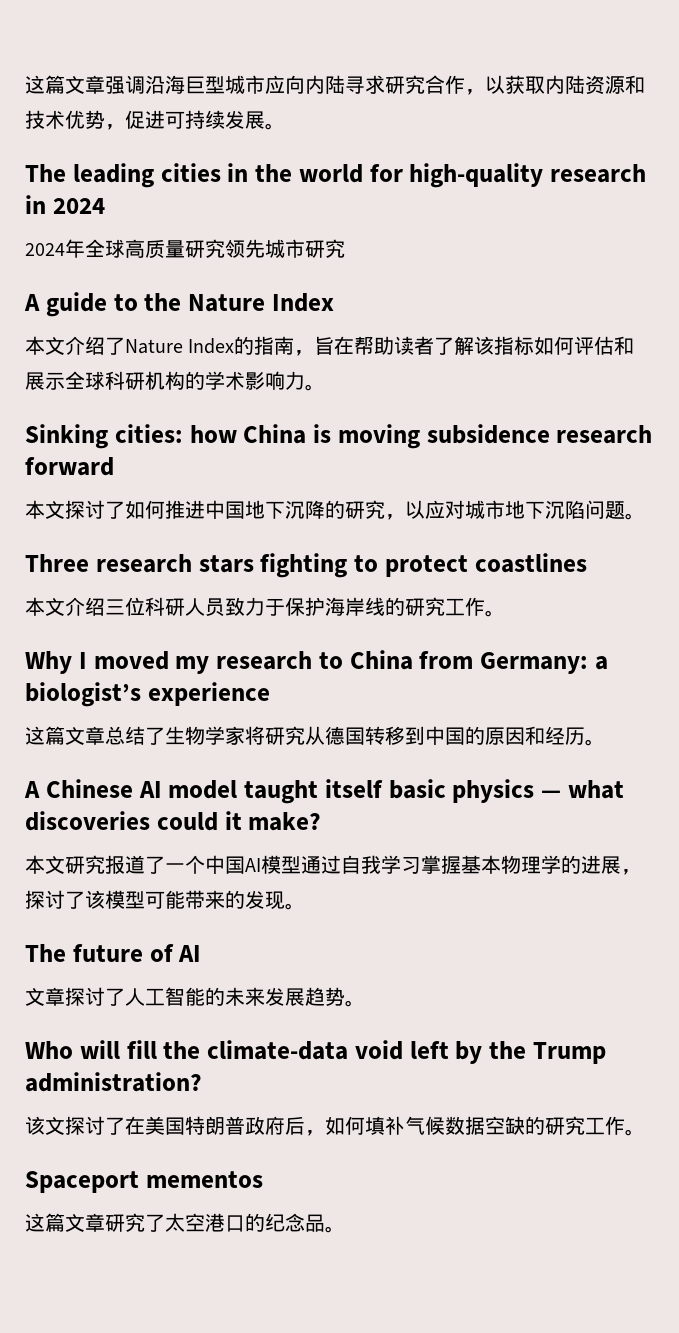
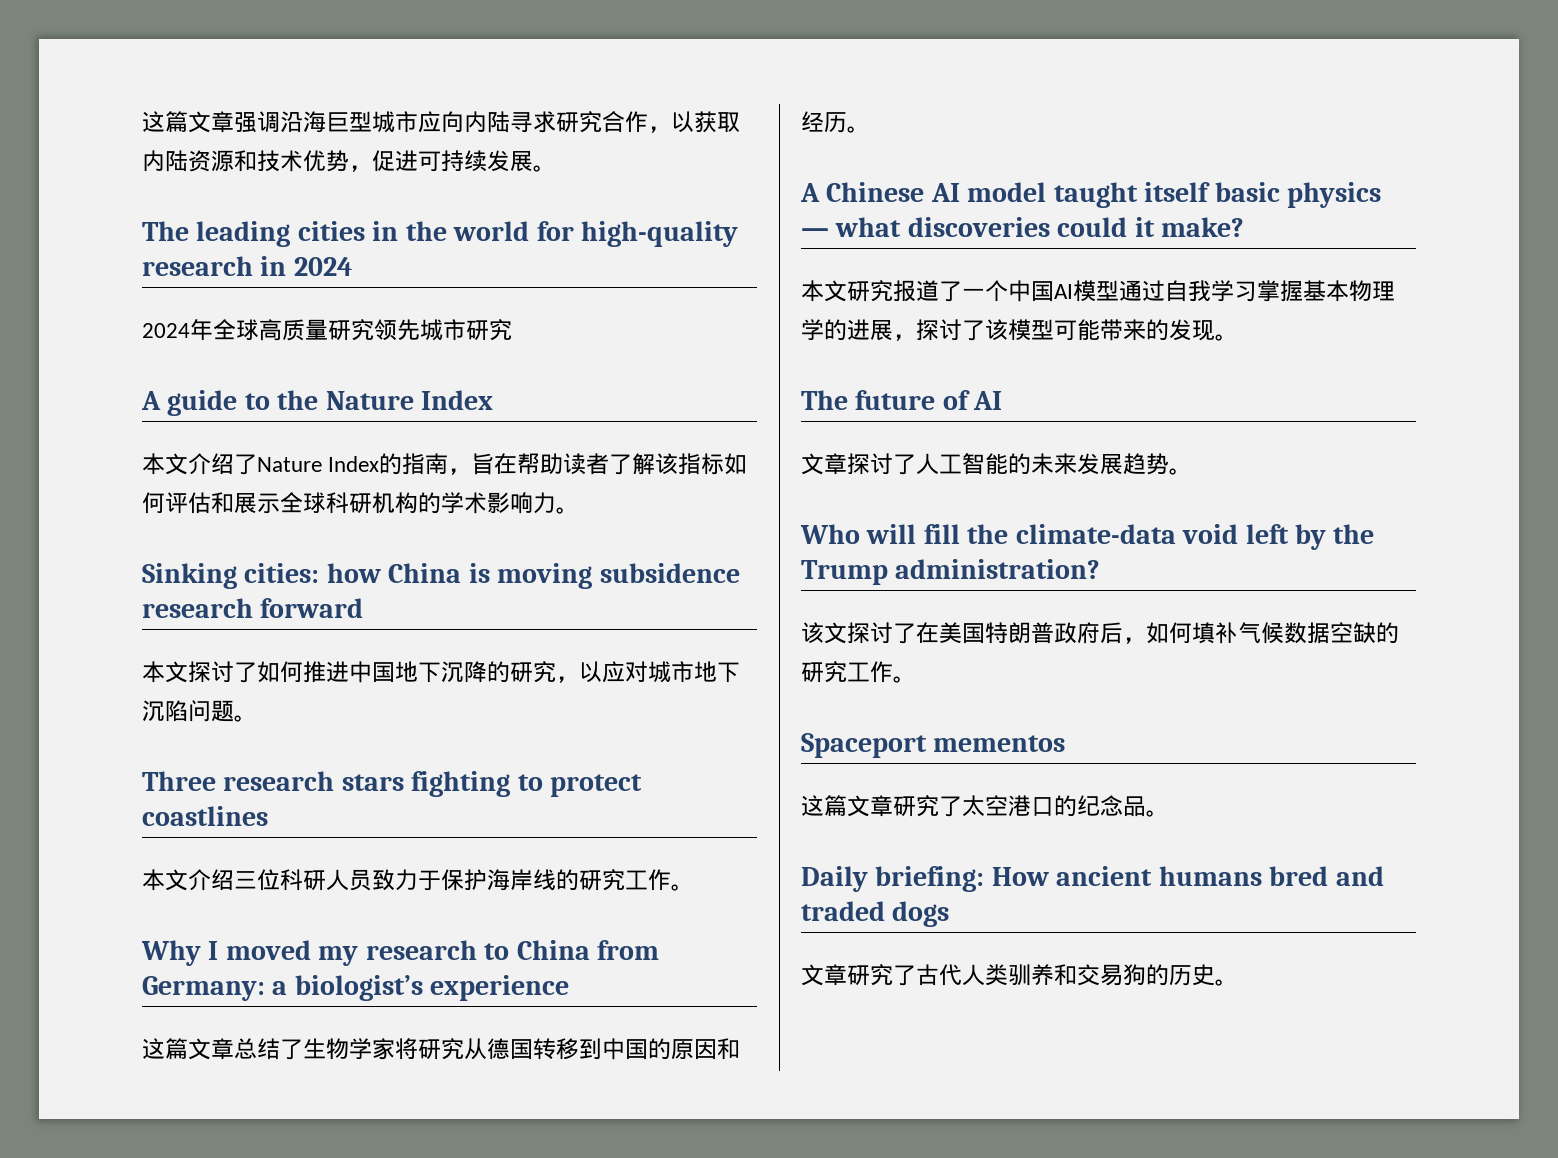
+ Daily briefing: How ancient humans bred and traded dogs
+ 文章研究了古代人类驯养和交易狗的历史。

